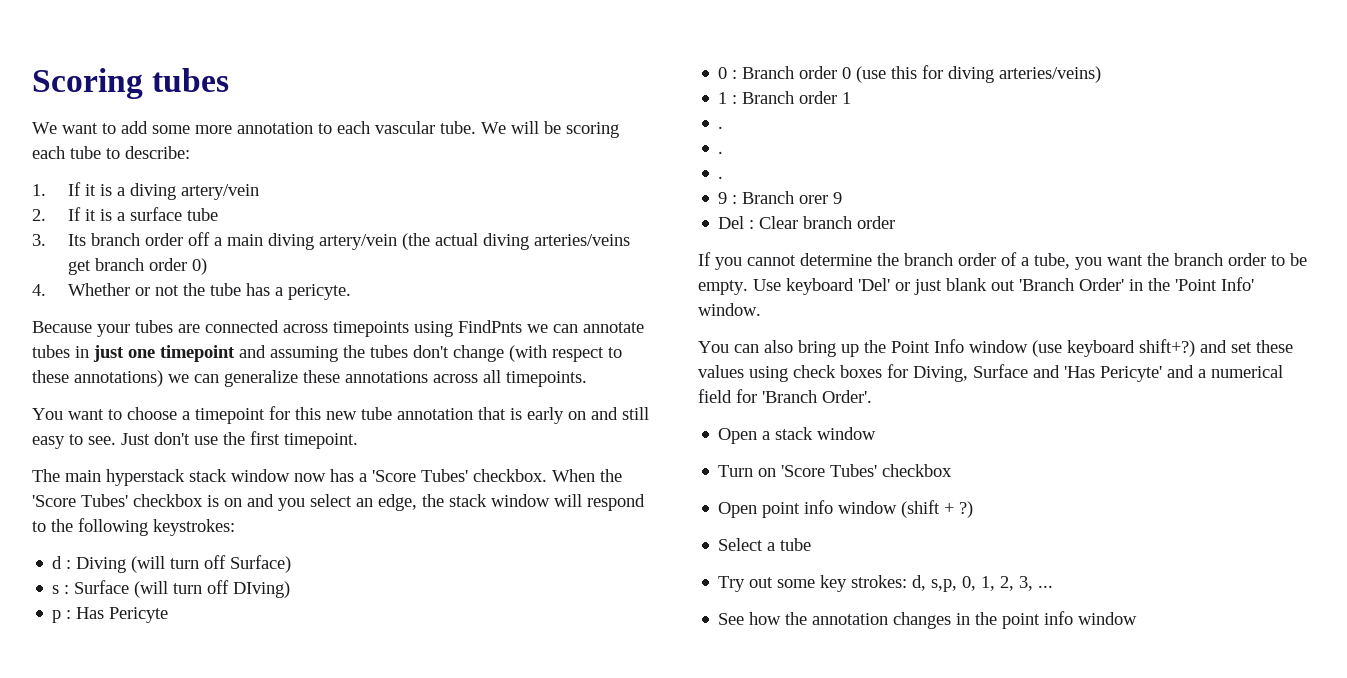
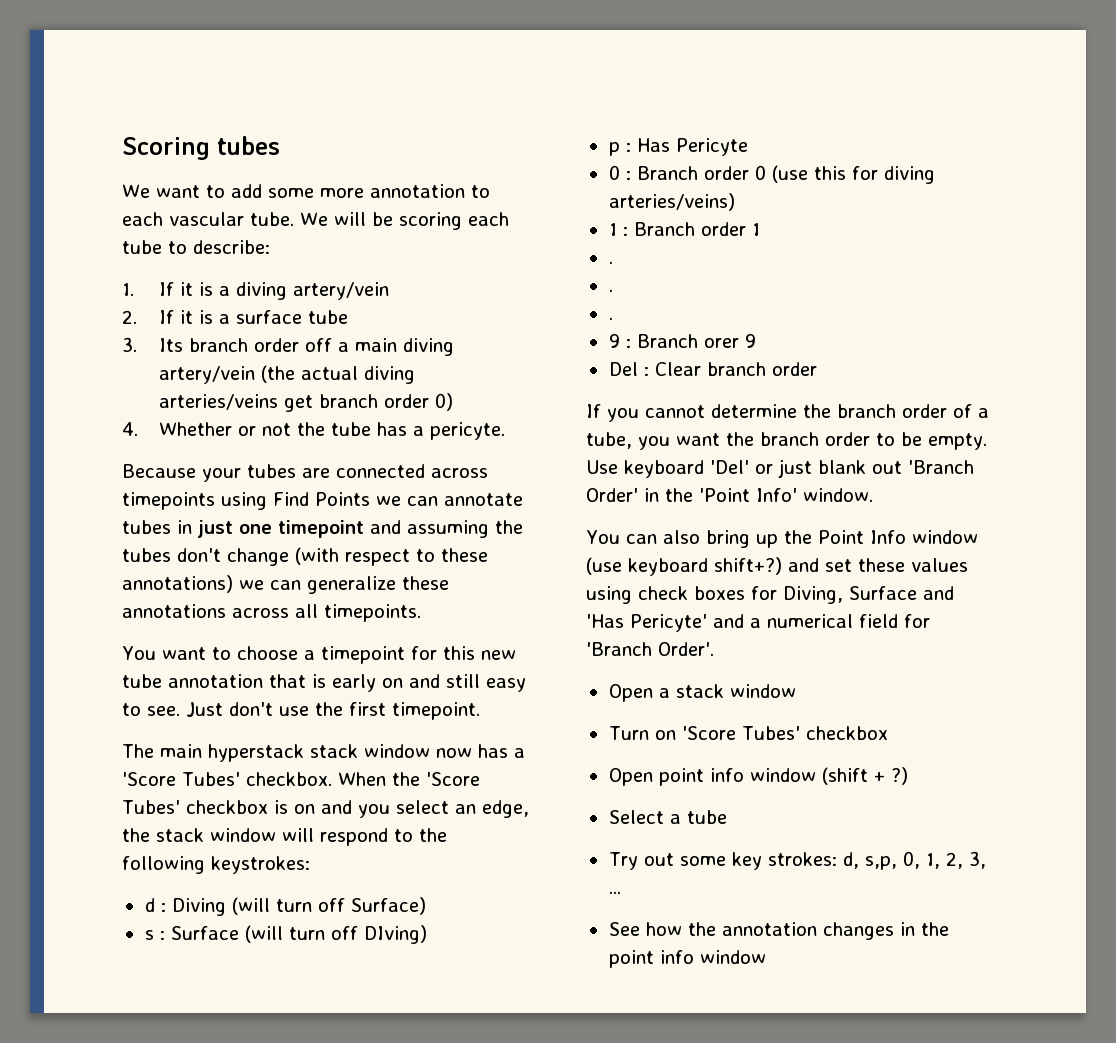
- Because your tubes are connected across timepoints using FindPnts we can annotate tubes in just one timepoint and assuming the tubes don't change (with respect to these annotations) we can generalize these annotations across all timepoints.
+ Because your tubes are connected across timepoints using Find Points we can annotate tubes in just one timepoint and assuming the tubes don't change (with respect to these annotations) we can generalize these annotations across all timepoints.

